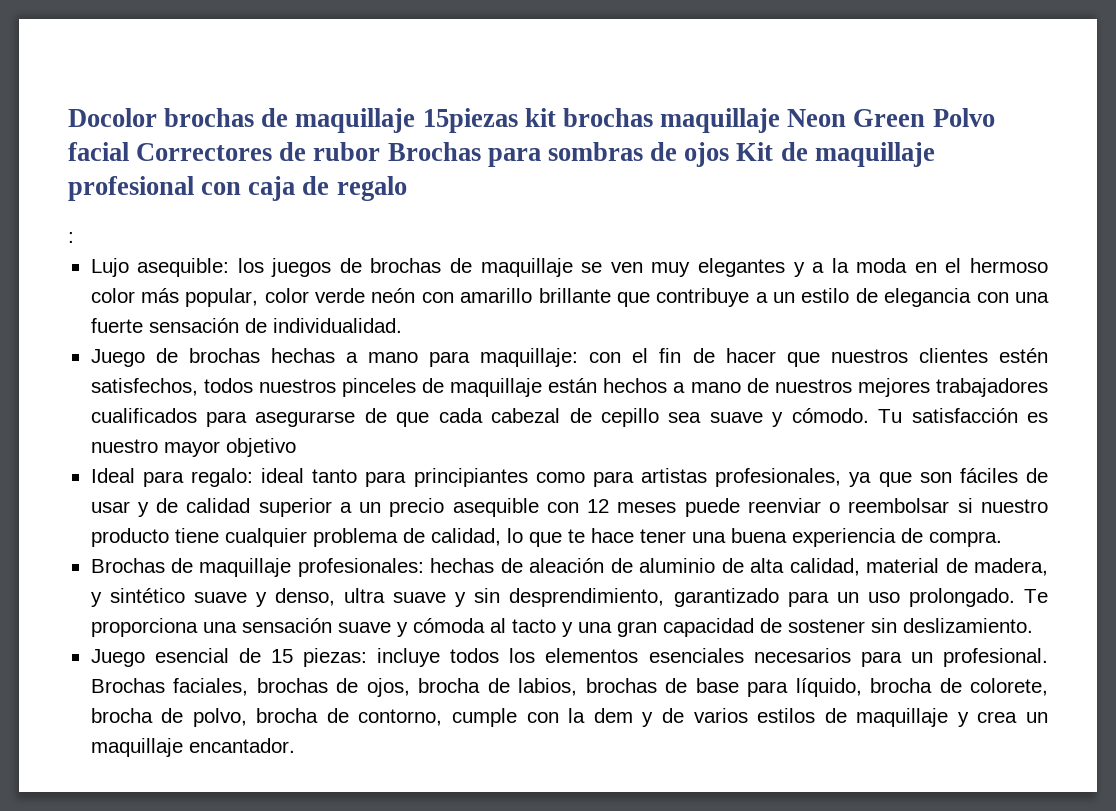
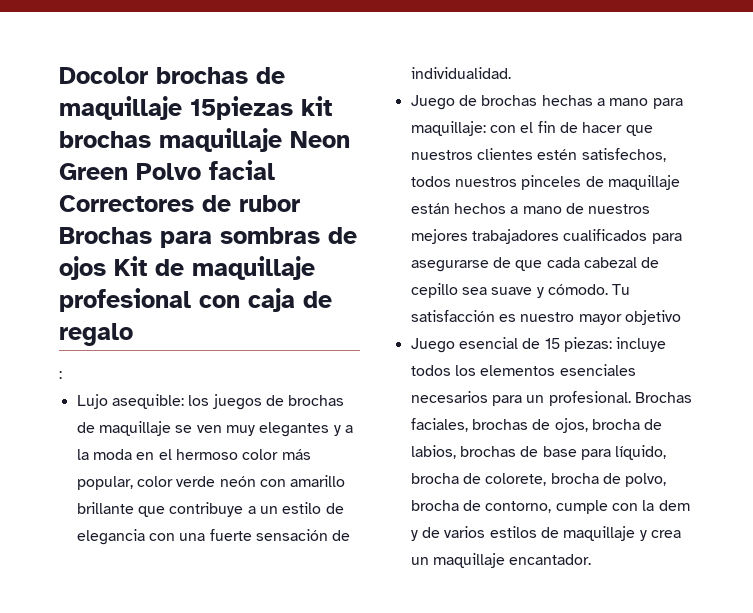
- Ideal para regalo: ideal tanto para principiantes como para artistas profesionales, ya que son fáciles de usar y de calidad superior a un precio asequible con 12 meses puede reenviar o reembolsar si nuestro producto tiene cualquier problema de calidad, lo que te hace tener una buena experiencia de compra.
- Brochas de maquillaje profesionales: hechas de aleación de aluminio de alta calidad, material de madera, y sintético suave y denso, ultra suave y sin desprendimiento, garantizado para un uso prolongado. Te proporciona una sensación suave y cómoda al tacto y una gran capacidad de sostener sin deslizamiento.

